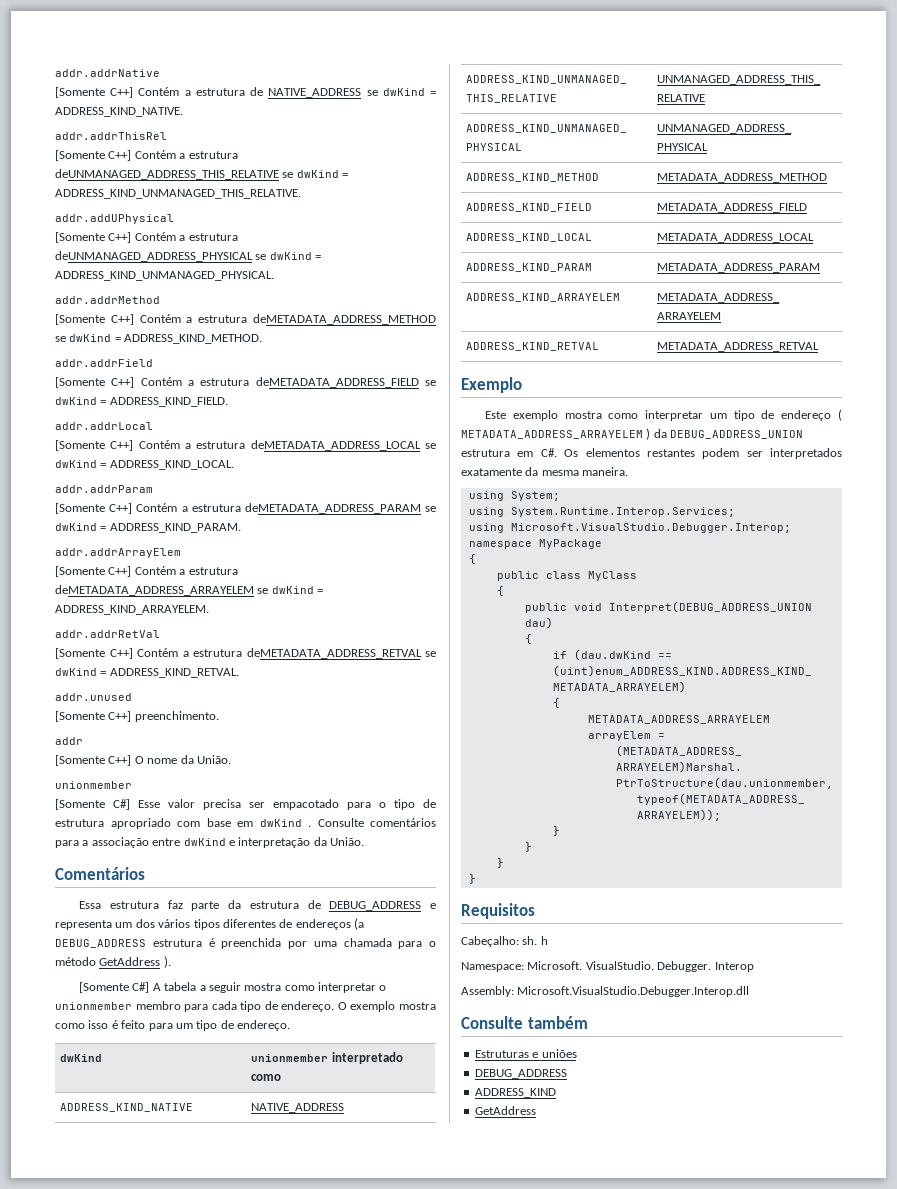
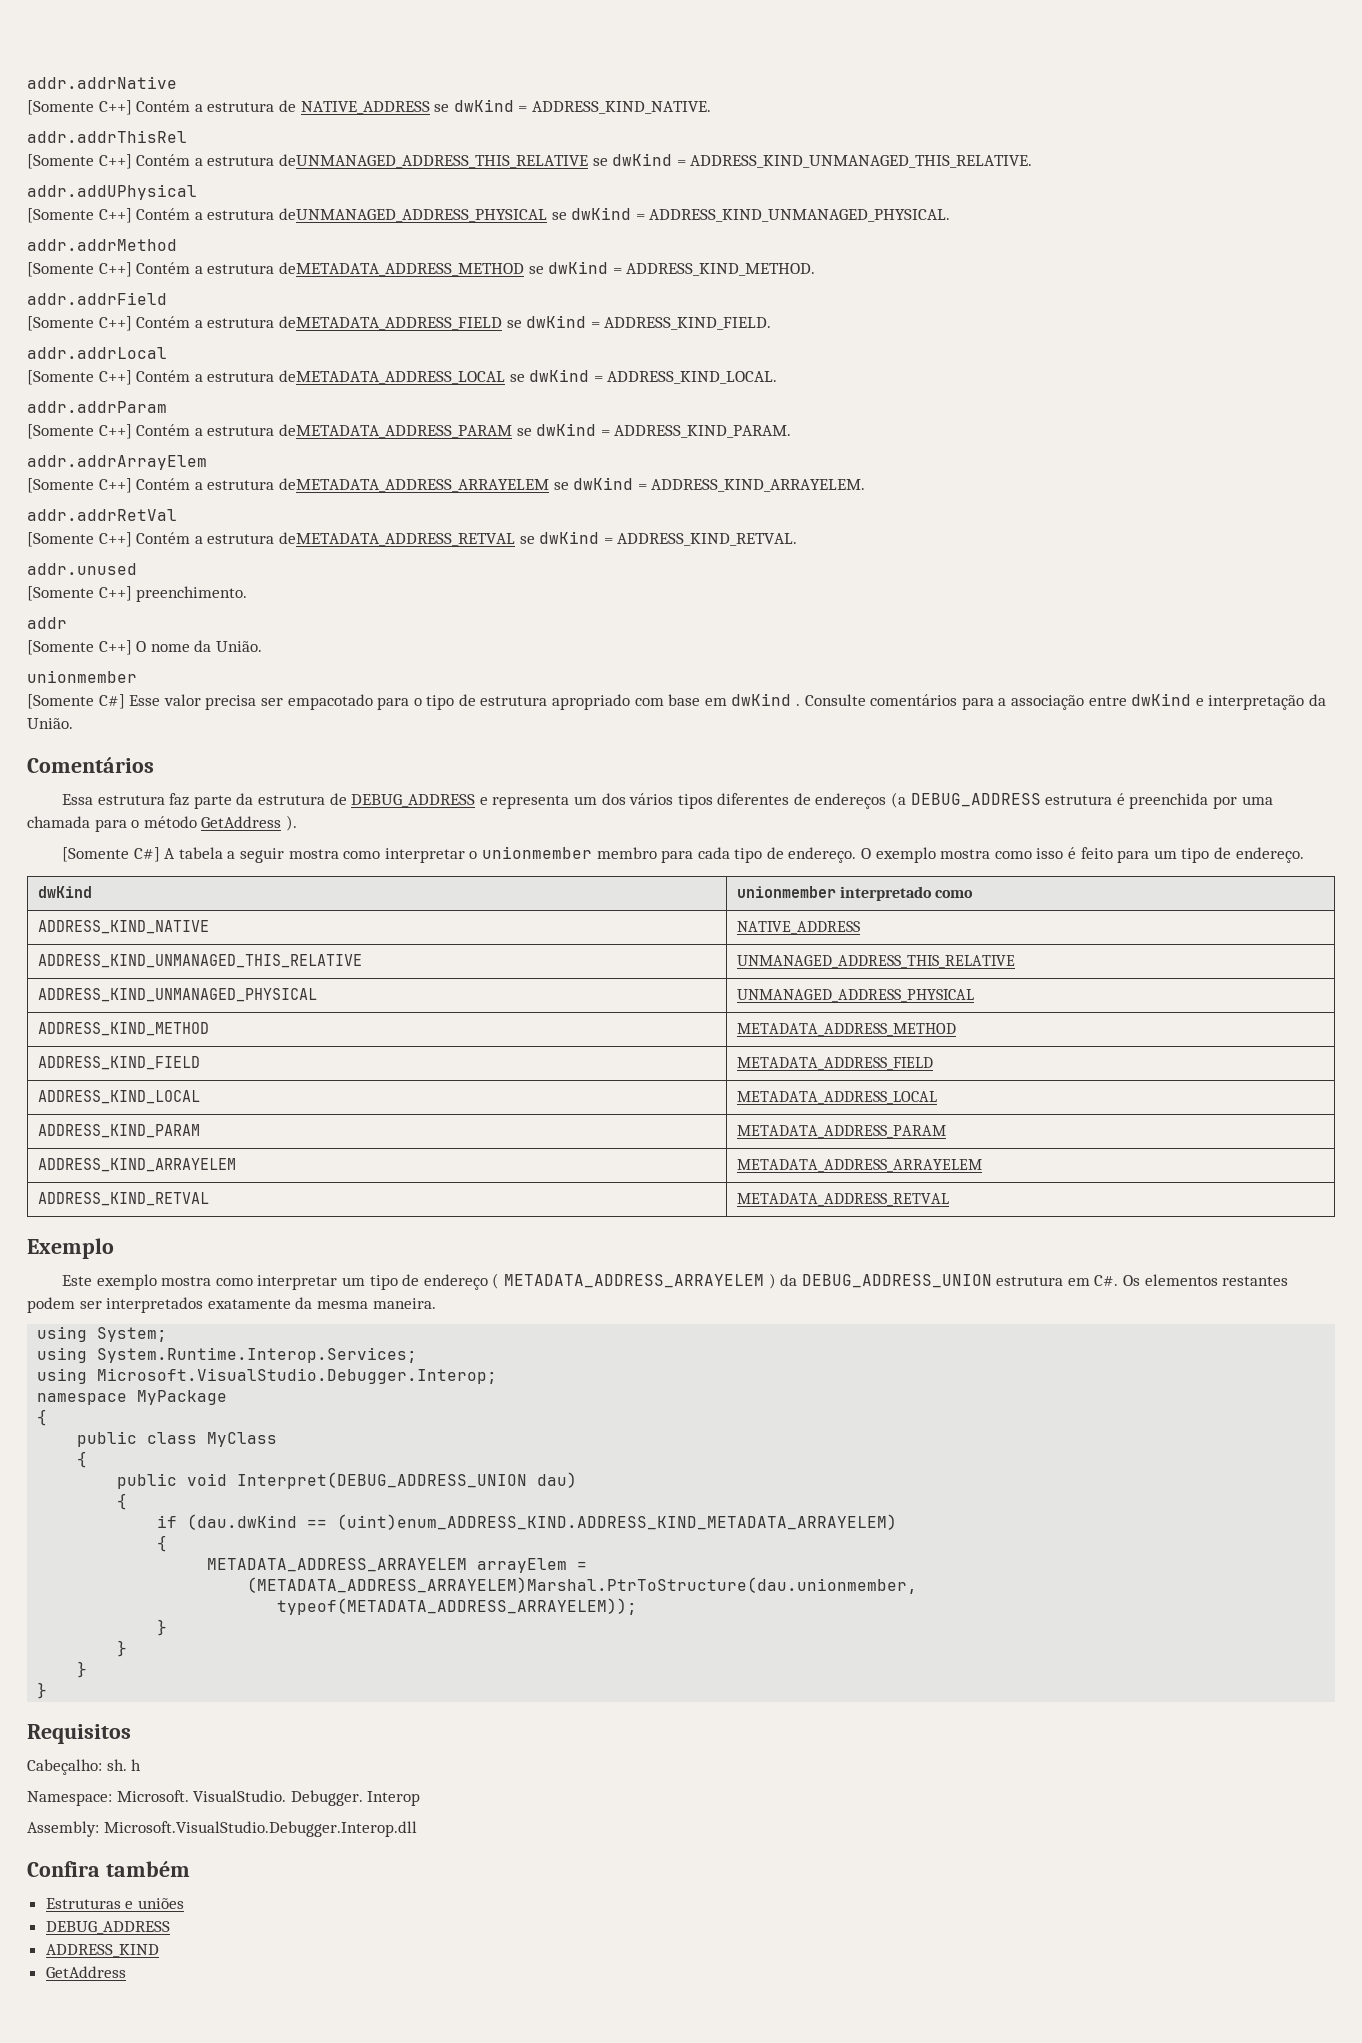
- Consulte também
+ Confira também

